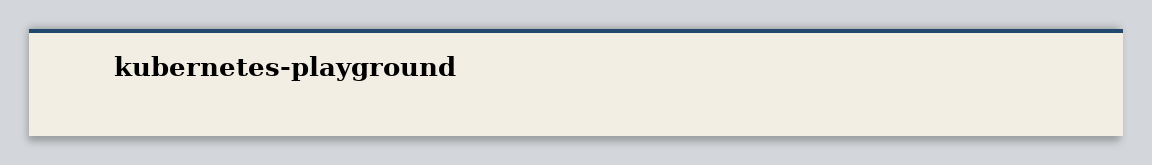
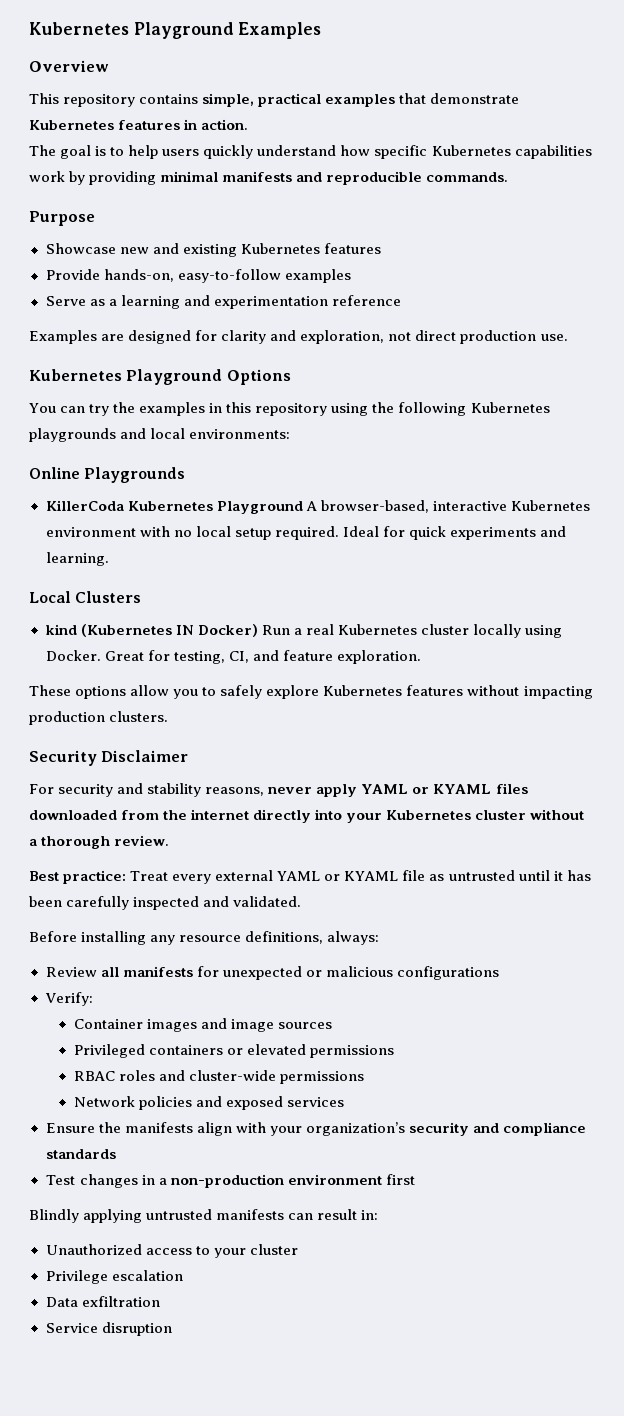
- kubernetes-playground
+ Kubernetes Playground Examples
+ Overview
+ This repository contains simple, practical examples that demonstrate Kubernetes features in action.
+ The goal is to help users quickly understand how specific Kubernetes capabilities work by providing minimal manifests and reproducible commands.
+ Purpose
+ Showcase new and existing Kubernetes features
+ Provide hands-on, easy-to-follow examples
+ Serve as a learning and experimentation reference
+ Examples are designed for clarity and exploration, not direct production use.
+ Kubernetes Playground Options
+ You can try the examples in this repository using the following Kubernetes playgrounds and local environments:
+ Online Playgrounds
+ KillerCoda Kubernetes Playground A browser-based, interactive Kubernetes environment with no local setup required. Ideal for quick experiments and learning.
+ Local Clusters
+ kind (Kubernetes IN Docker) Run a real Kubernetes cluster locally using Docker. Great for testing, CI, and feature exploration.
+ These options allow you to safely explore Kubernetes features without impacting production clusters.
+ Security Disclaimer
+ For security and stability reasons, never apply YAML or KYAML files downloaded from the internet directly into your Kubernetes cluster without a thorough review.
+ Best practice: Treat every external YAML or KYAML file as untrusted until it has been carefully inspected and validated.
+ Before installing any resource definitions, always:
+ Review all manifests for unexpected or malicious configurations
+ Verify:
+ Container images and image sources
+ Privileged containers or elevated permissions
+ RBAC roles and cluster-wide permissions
+ Network policies and exposed services
+ Ensure the manifests align with your organization’s security and compliance standards
+ Test changes in a non-production environment first
+ Blindly applying untrusted manifests can result in:
+ Unauthorized access to your cluster
+ Privilege escalation
+ Data exfiltration
+ Service disruption

